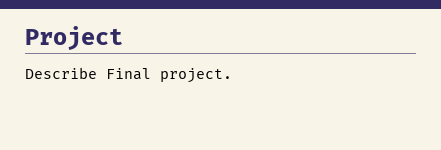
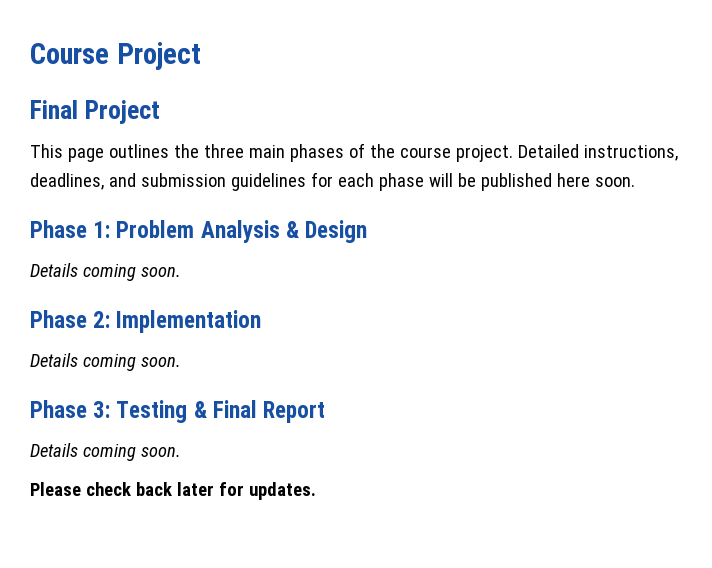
- Project
- Describe Final project.
+ Course Project
+ Final Project
+ This page outlines the three main phases of the course project. Detailed instructions, deadlines, and submission guidelines for each phase will be published here soon.
+ Phase 1: Problem Analysis & Design
+ Details coming soon.
+ Phase 2: Implementation
+ Details coming soon.
+ Phase 3: Testing & Final Report
+ Details coming soon.
+ Please check back later for updates.

